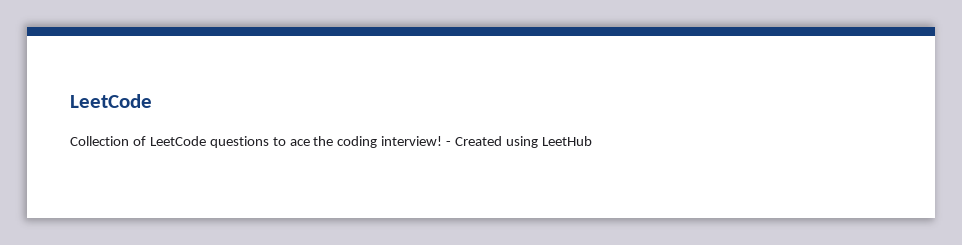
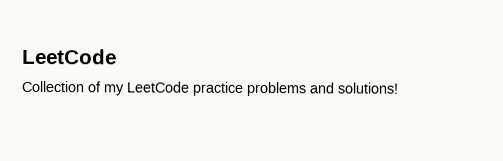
- Collection of LeetCode questions to ace the coding interview! - Created using LeetHub
+ Collection of my LeetCode practice problems and solutions!

